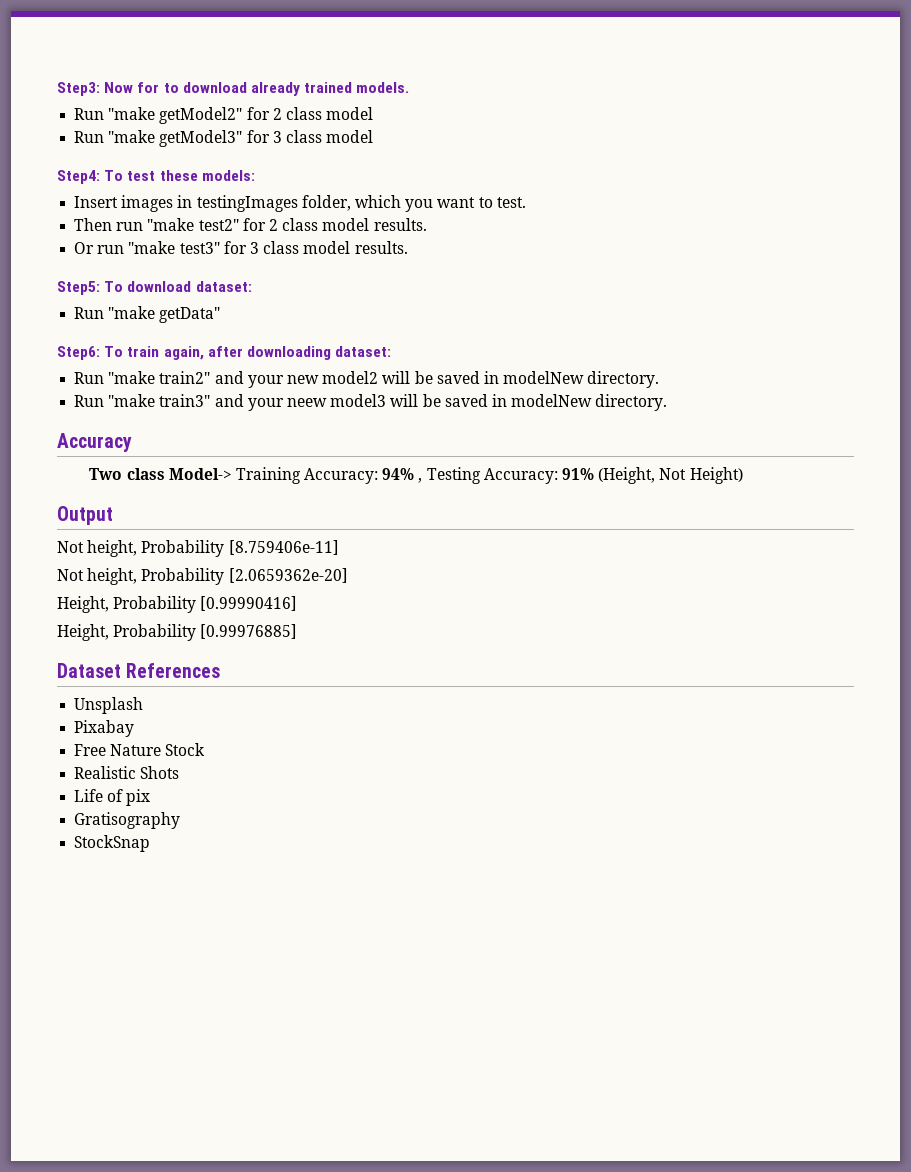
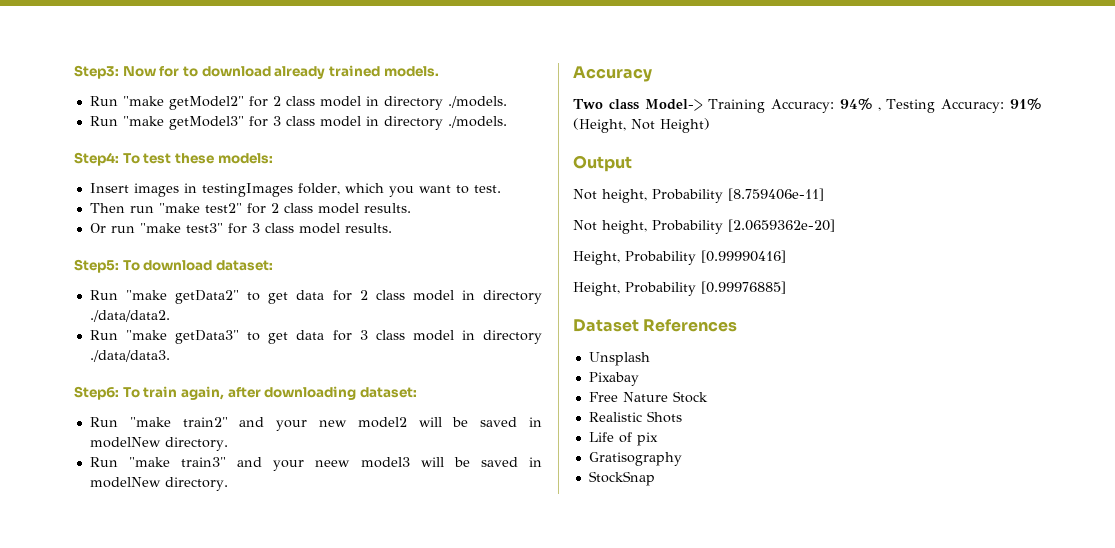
- Run "make getModel2" for 2 class model
+ Run "make getModel2" for 2 class model in directory ./models.
- Run "make getModel3" for 3 class model
+ Run "make getModel3" for 3 class model in directory ./models.
- Run "make getData"
+ Run "make getData2" to get data for 2 class model in directory ./data/data2.
+ Run "make getData3" to get data for 3 class model in directory ./data/data3.

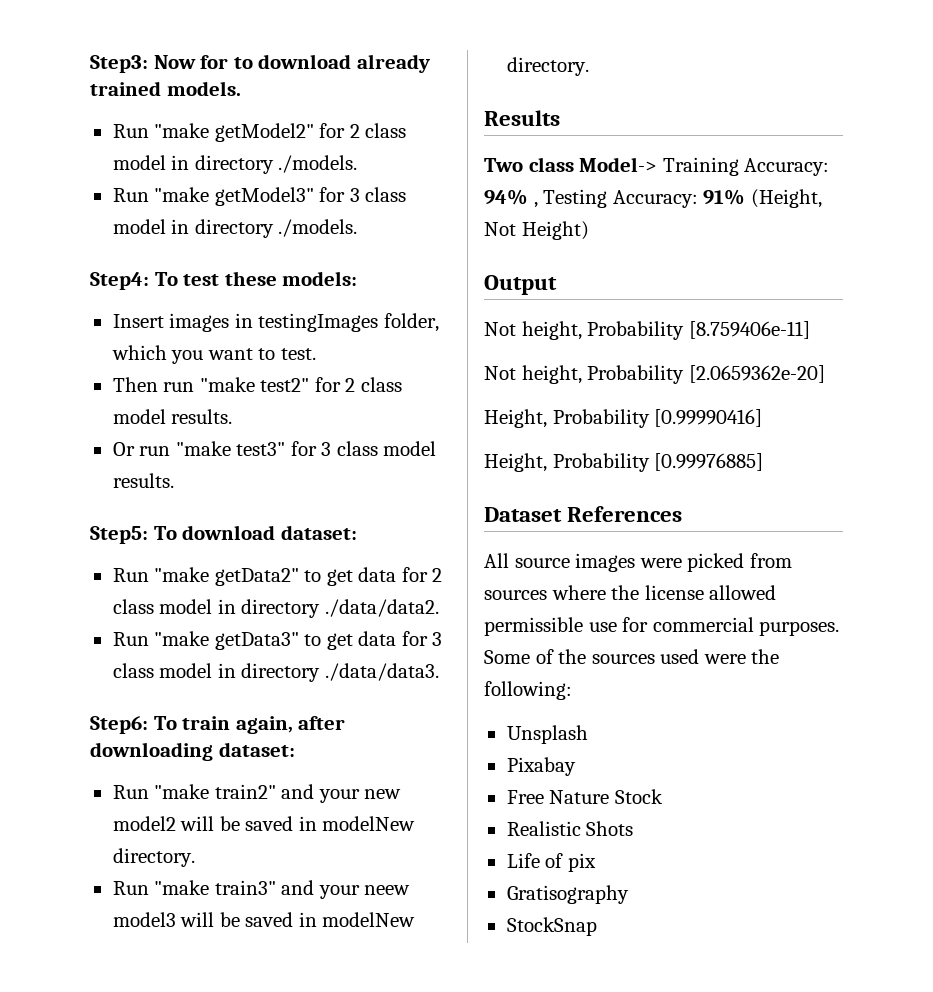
- Accuracy
+ Results
+ All source images were picked from sources where the license allowed permissible use for commercial purposes. Some of the sources used were the following:

